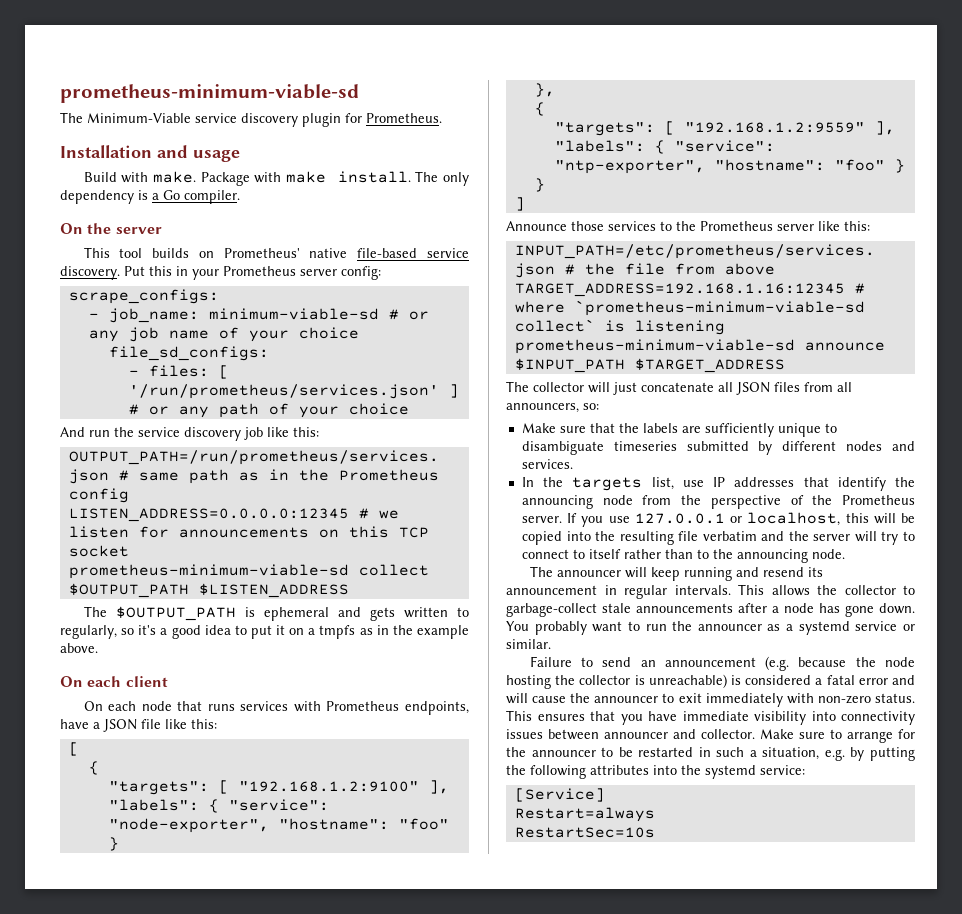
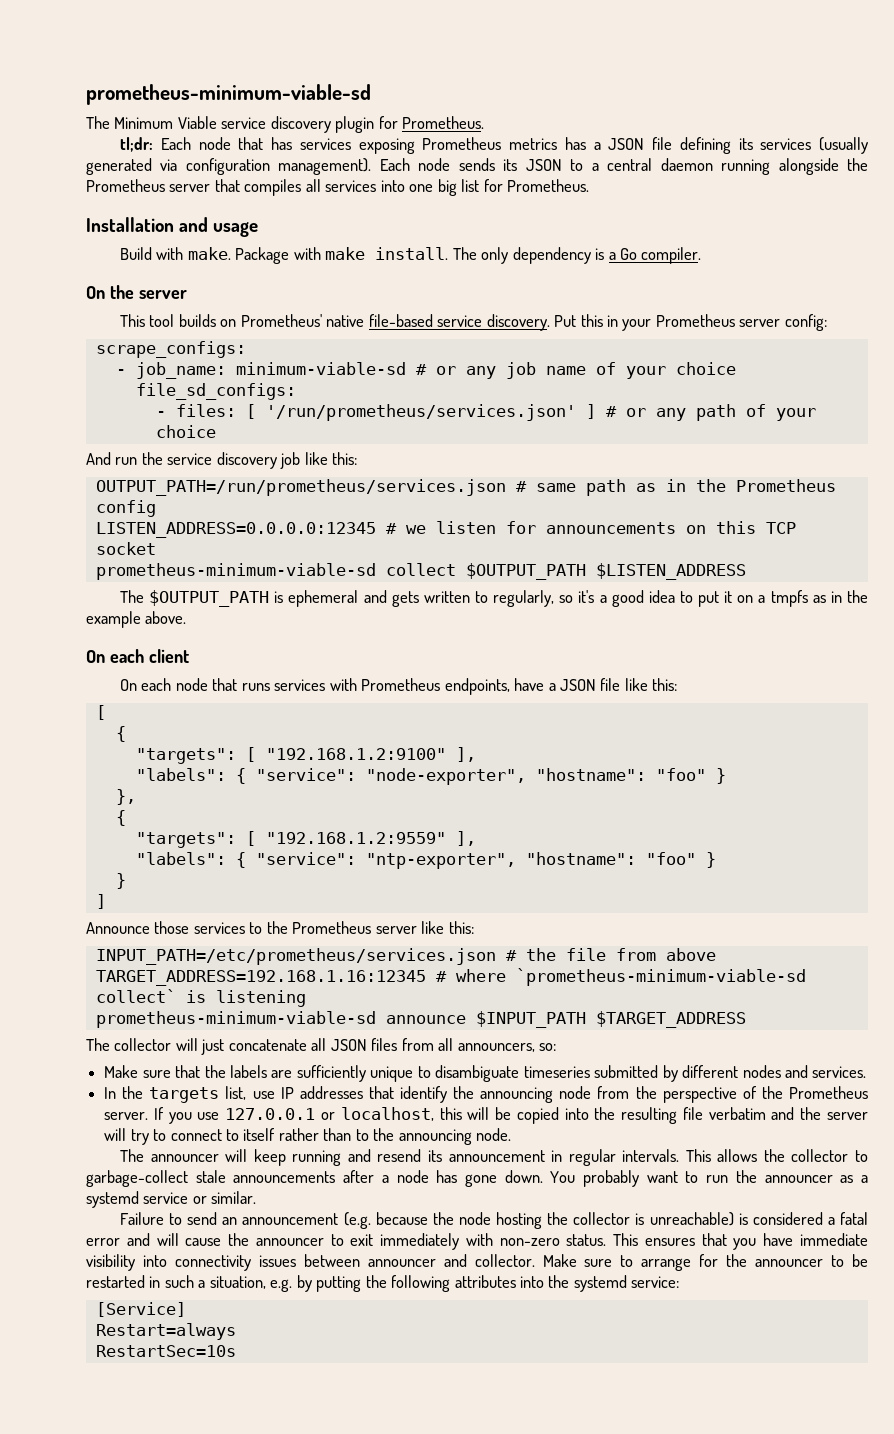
- The Minimum-Viable service discovery plugin for Prometheus.
+ The Minimum Viable service discovery plugin for Prometheus.
+ tl;dr: Each node that has services exposing Prometheus metrics has a JSON file defining its services (usually generated via configuration management). Each node sends its JSON to a central daemon running alongside the Prometheus server that compiles all services into one big list for Prometheus.

